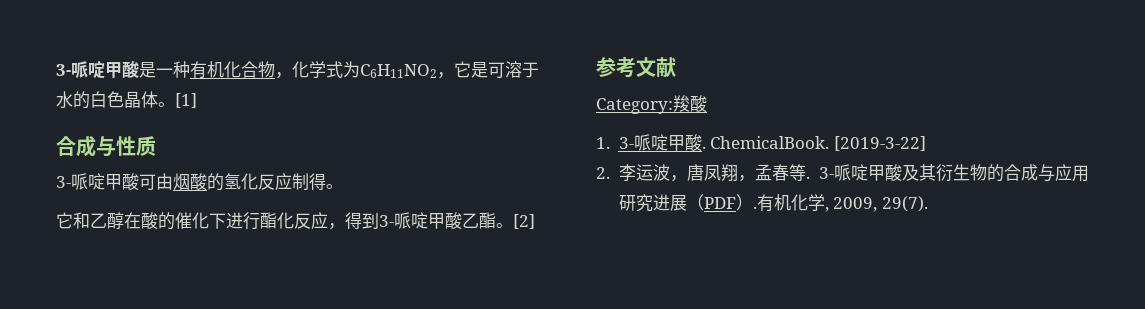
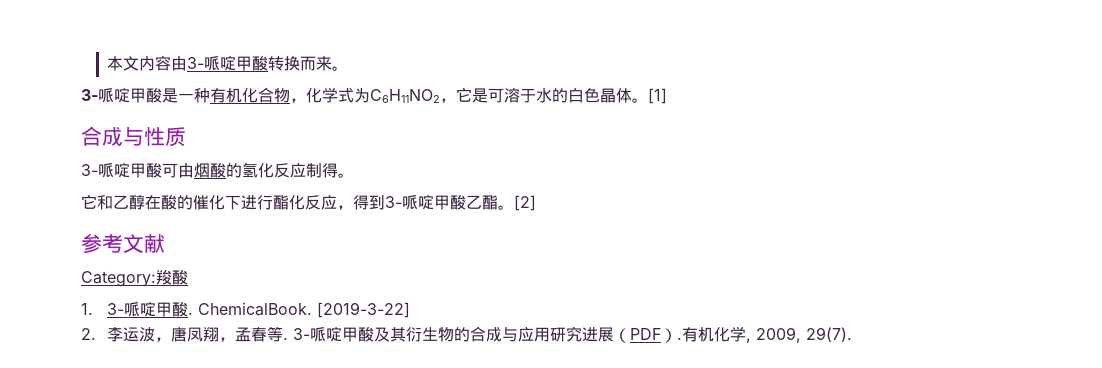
+ 本文内容由3-哌啶甲酸转换而来。

